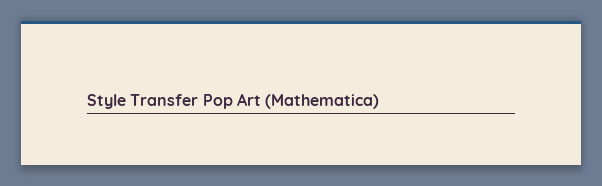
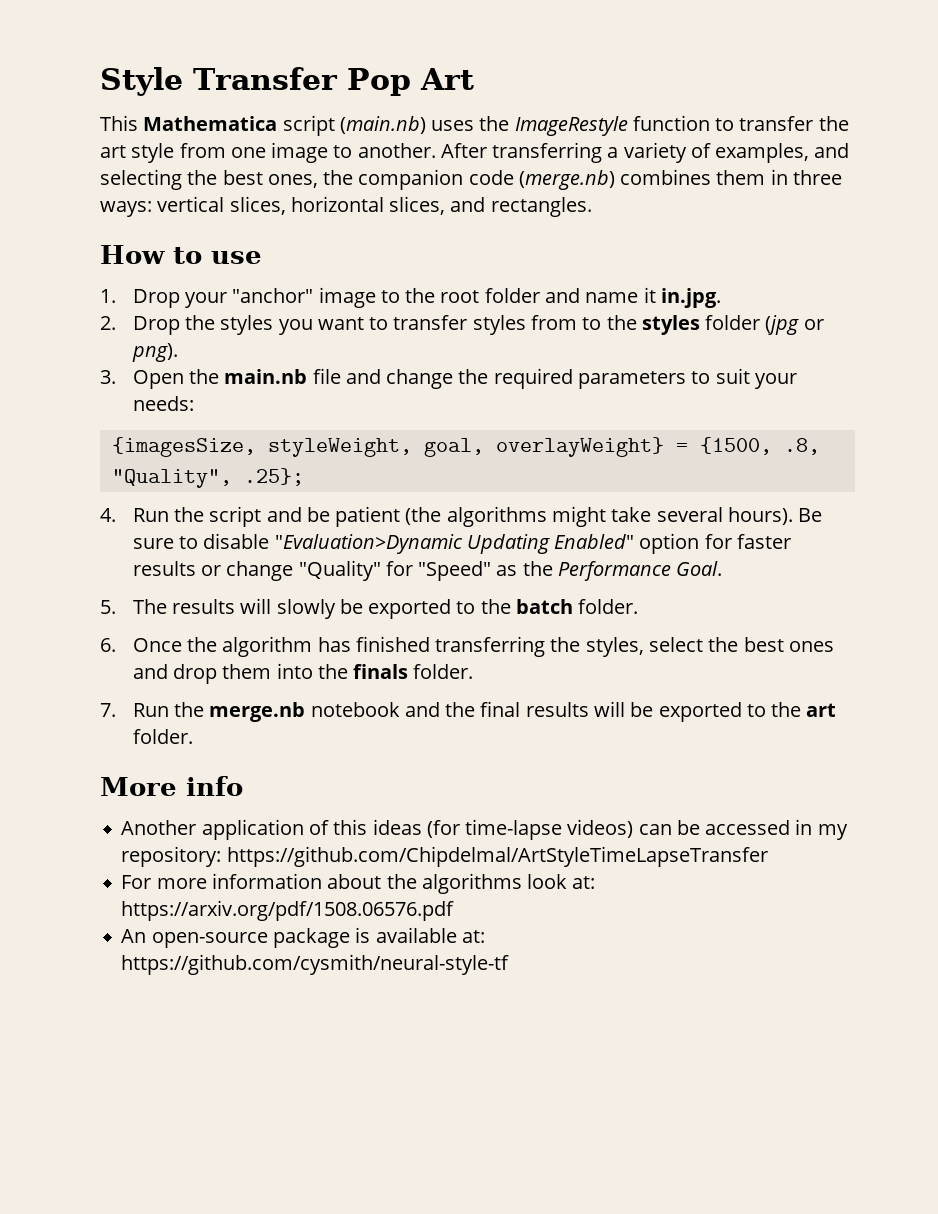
- Style Transfer Pop Art (Mathematica)
+ Style Transfer Pop Art
+ This Mathematica script (main.nb) uses the ImageRestyle function to transfer the art style from one image to another. After transferring a variety of examples, and selecting the best ones, the companion code (merge.nb) combines them in three ways: vertical slices, horizontal slices, and rectangles.
+ How to use
+ 1. Drop your "anchor" image to the root folder and name it in.jpg.
+ 2. Drop the styles you want to transfer styles from to the styles folder (jpg or png).
+ 3. Open the main.nb file and change the required parameters to suit your needs:
+ {imagesSize, styleWeight, goal, overlayWeight} = {1500, .8, "Quality", .25};
+ 4. Run the script and be patient (the algorithms might take several hours). Be sure to disable "Evaluation>Dynamic Updating Enabled" option for faster results or change "Quality" for "Speed" as the Performance Goal.
+ 5. The results will slowly be exported to the batch folder.
+ 6. Once the algorithm has finished transferring the styles, select the best ones and drop them into the finals folder.
+ 7. Run the merge.nb notebook and the final results will be exported to the art folder.
+ More info
+ Another application of this ideas (for time-lapse videos) can be accessed in my repository: https://github.com/Chipdelmal/ArtStyleTimeLapseTransfer
+ For more information about the algorithms look at: https://arxiv.org/pdf/1508.06576.pdf
+ An open-source package is available at: https://github.com/cysmith/neural-style-tf

